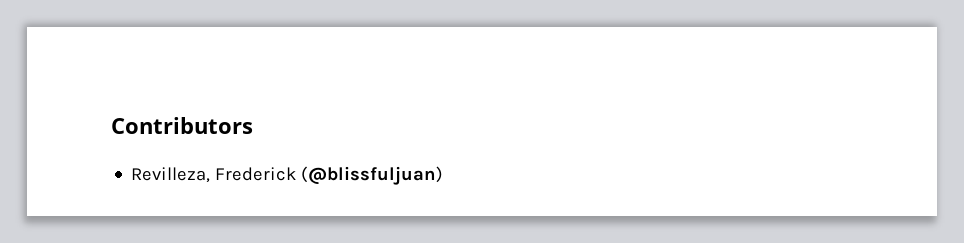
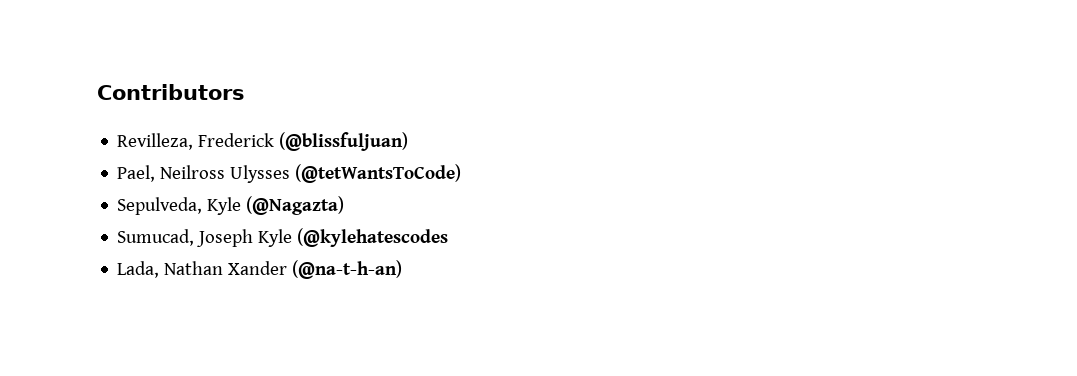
+ Pael, Neilross Ulysses (@tetWantsToCode)
+ Sepulveda, Kyle (@Nagazta)
+ Sumucad, Joseph Kyle (@kylehatescodes
+ Lada, Nathan Xander (@na-t-h-an)

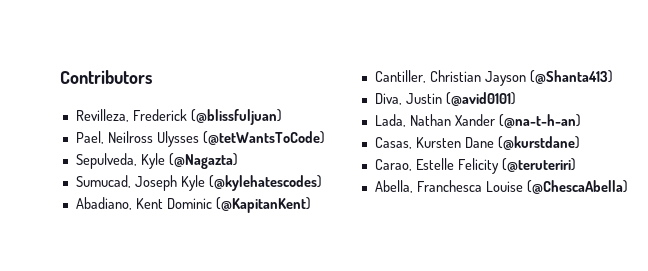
- Sumucad, Joseph Kyle (@kylehatescodes
+ Sumucad, Joseph Kyle (@kylehatescodes)
+ Abadiano, Kent Dominic (@KapitanKent)
+ Cantiller, Christian Jayson (@Shanta413)
+ Diva, Justin (@avid0101)
  Lada, Nathan Xander (@na-t-h-an)
+ Casas, Kursten Dane (@kurstdane)
+ Carao, Estelle Felicity (@teruteriri)
+ Abella, Franchesca Louise (@ChescaAbella)

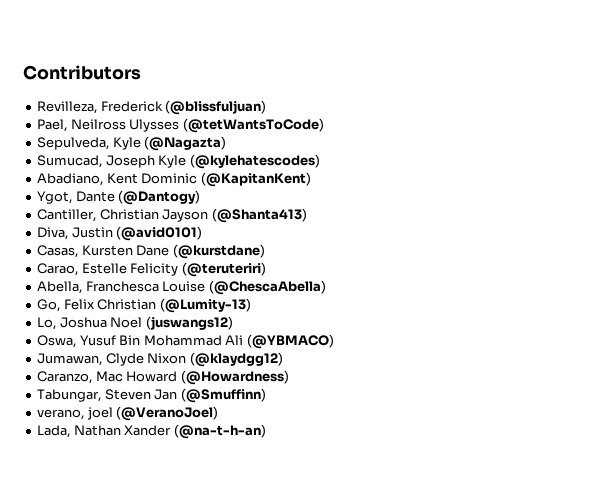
+ Ygot, Dante (@Dantogy)
- Lada, Nathan Xander (@na-t-h-an)
+ Go, Felix Christian (@Lumity-13)
+ Lo, Joshua Noel (juswangs12)
+ Oswa, Yusuf Bin Mohammad Ali (@YBMACO)
+ Jumawan, Clyde Nixon (@klaydgg12)
+ Caranzo, Mac Howard (@Howardness)
+ Tabungar, Steven Jan (@Smuffinn)
+ verano, joel (@VeranoJoel)
+ Lada, Nathan Xander (@na-t-h-an)

